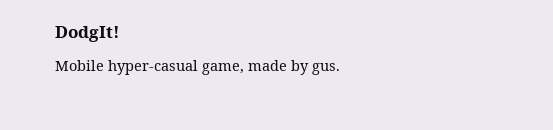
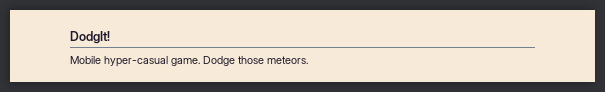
- Mobile hyper-casual game, made by gus.
+ Mobile hyper-casual game. Dodge those meteors.

